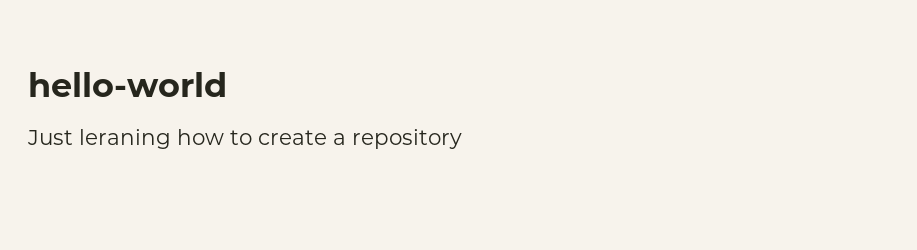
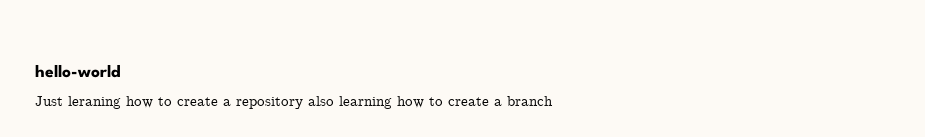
- Just leraning how to create a repository
+ Just leraning how to create a repository also learning how to create a branch

